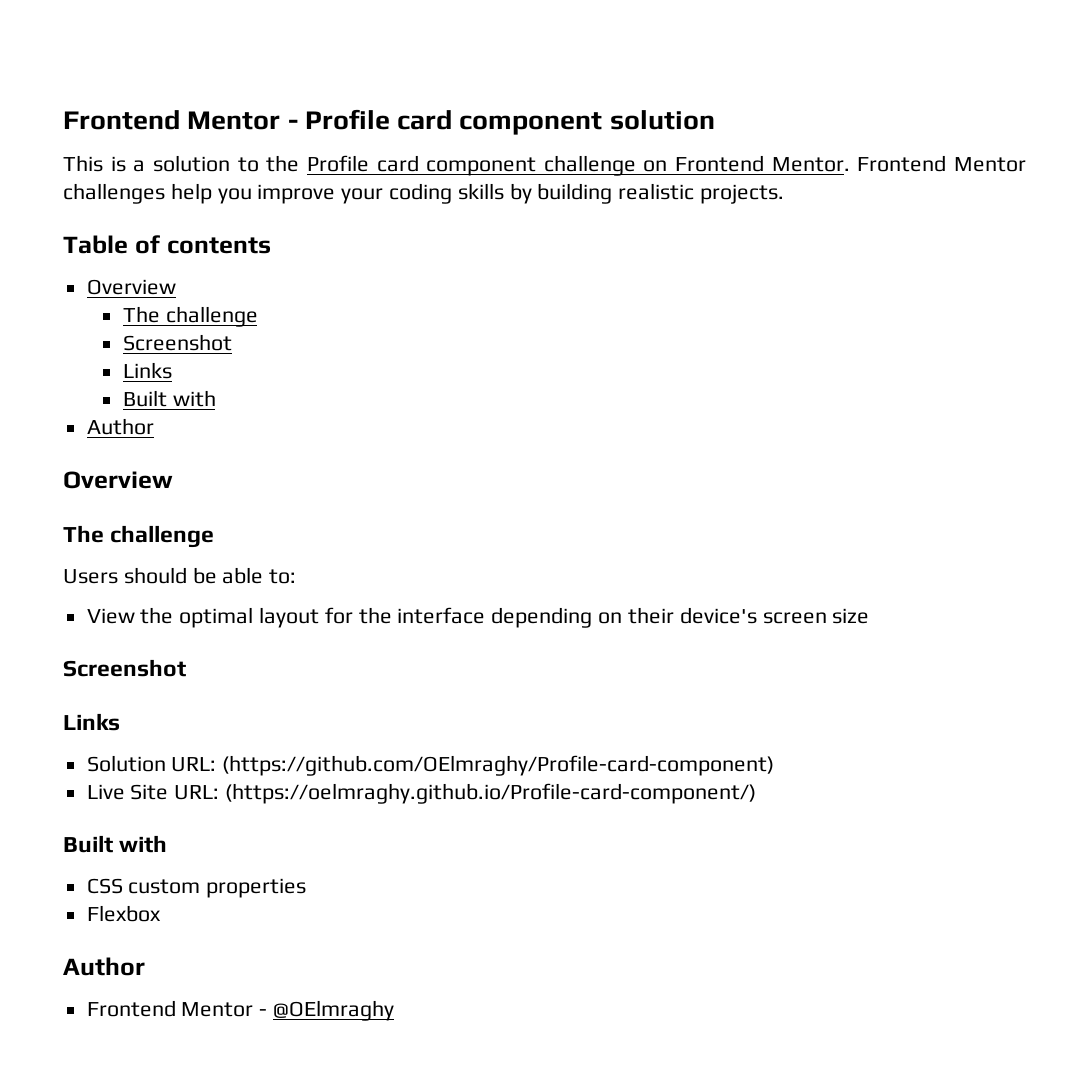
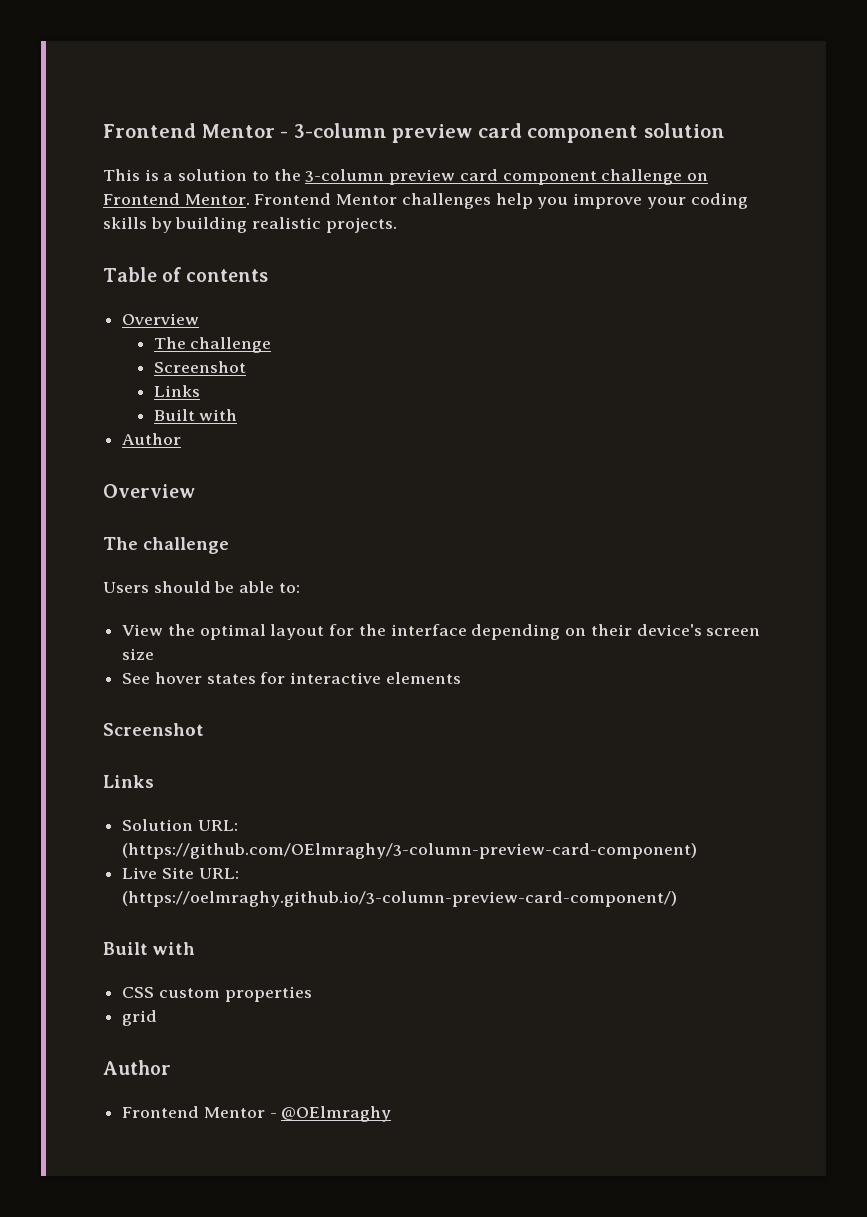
- Frontend Mentor - Profile card component solution
+ Frontend Mentor - 3-column preview card component solution
- This is a solution to the Profile card component challenge on Frontend Mentor.
+ This is a solution to the 3-column preview card component challenge on Frontend Mentor.
+ See hover states for interactive elements
- Solution URL: (https://github.com/OElmraghy/Profile-card-component)
+ Solution URL: (https://github.com/OElmraghy/3-column-preview-card-component)
- Live Site URL: (https://oelmraghy.github.io/Profile-card-component/)
+ Live Site URL: (https://oelmraghy.github.io/3-column-preview-card-component/)
- Flexbox
+ grid

